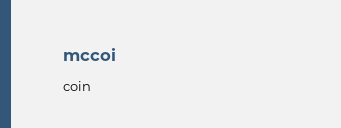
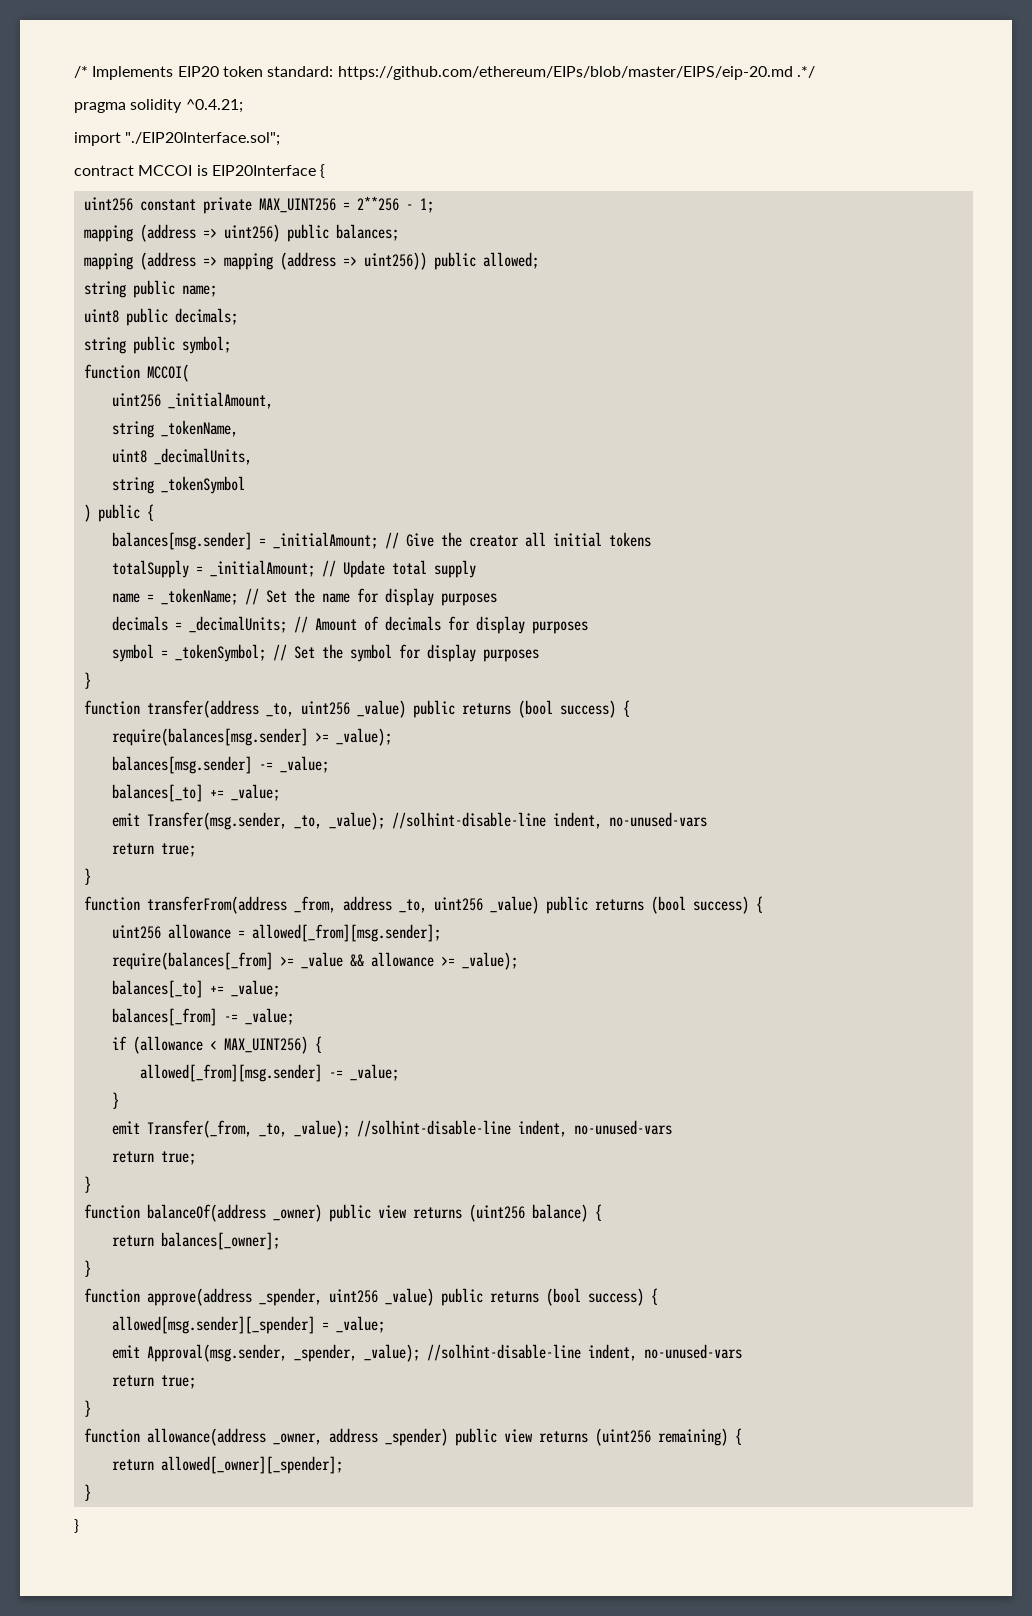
- mccoi
- coin
+ /* Implements EIP20 token standard: https://github.com/ethereum/EIPs/blob/master/EIPS/eip-20.md .*/
+ pragma solidity ^0.4.21;
+ import "./EIP20Interface.sol";
+ contract MCCOI is EIP20Interface {
+ uint256 constant private MAX_UINT256 = 2**256 - 1;
+ mapping (address => uint256) public balances;
+ mapping (address => mapping (address => uint256)) public allowed;
+ string public name;
+ uint8 public decimals;
+ string public symbol;
+ function MCCOI(
+ uint256 _initialAmount,
+ string _tokenName,
+ uint8 _decimalUnits,
+ string _tokenSymbol
+ ) public {
+ balances[msg.sender] = _initialAmount; // Give the creator all initial tokens
+ totalSupply = _initialAmount; // Update total supply
+ name = _tokenName; // Set the name for display purposes
+ decimals = _decimalUnits; // Amount of decimals for display purposes
+ symbol = _tokenSymbol; // Set the symbol for display purposes
+ }
+ function transfer(address _to, uint256 _value) public returns (bool success) {
+ require(balances[msg.sender] >= _value);
+ balances[msg.sender] -= _value;
+ balances[_to] += _value;
+ emit Transfer(msg.sender, _to, _value); //solhint-disable-line indent, no-unused-vars
+ return true;
+ }
+ function transferFrom(address _from, address _to, uint256 _value) public returns (bool success) {
+ uint256 allowance = allowed[_from][msg.sender];
+ require(balances[_from] >= _value && allowance >= _value);
+ balances[_to] += _value;
+ balances[_from] -= _value;
+ if (allowance < MAX_UINT256) {
+ allowed[_from][msg.sender] -= _value;
+ }
+ emit Transfer(_from, _to, _value); //solhint-disable-line indent, no-unused-vars
+ return true;
+ }
+ function balanceOf(address _owner) public view returns (uint256 balance) {
+ return balances[_owner];
+ }
+ function approve(address _spender, uint256 _value) public returns (bool success) {
+ allowed[msg.sender][_spender] = _value;
+ emit Approval(msg.sender, _spender, _value); //solhint-disable-line indent, no-unused-vars
+ return true;
+ }
+ function allowance(address _owner, address _spender) public view returns (uint256 remaining) {
+ return allowed[_owner][_spender];
+ }
+ }

